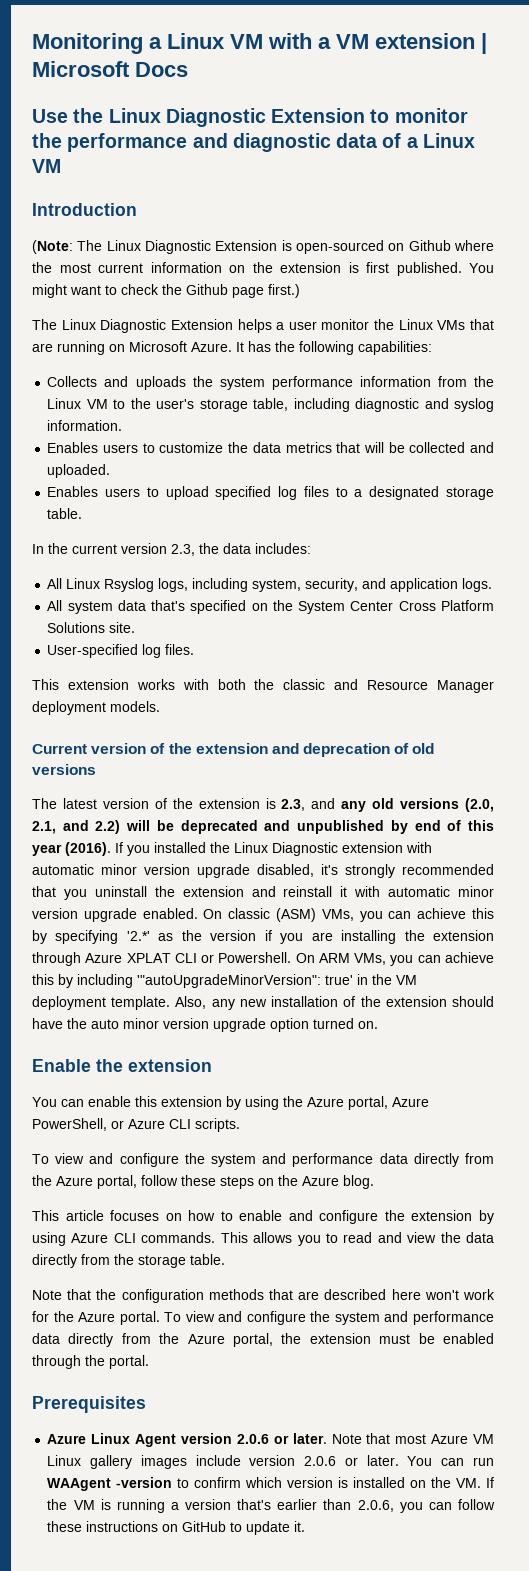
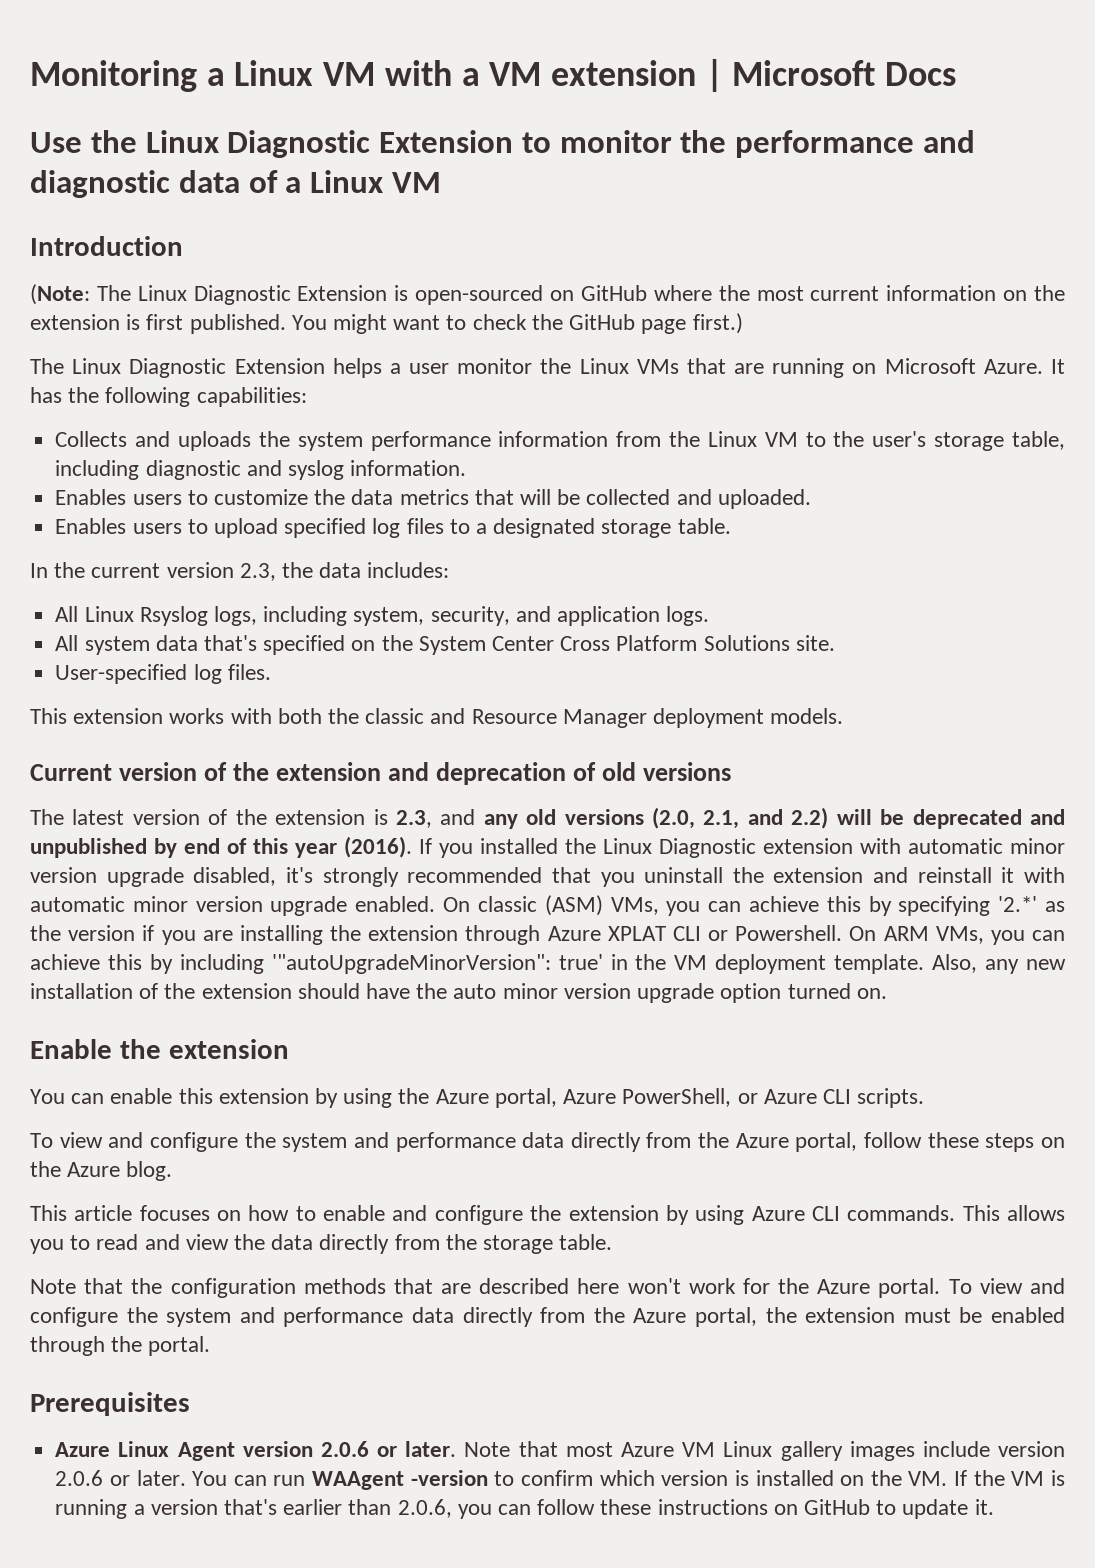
- (Note: The Linux Diagnostic Extension is open-sourced on Github where the most current information on the extension is first published.
+ (Note: The Linux Diagnostic Extension is open-sourced on GitHub where the most current information on the extension is first published.
- You might want to check the Github page first.)
+ You might want to check the GitHub page first.)

